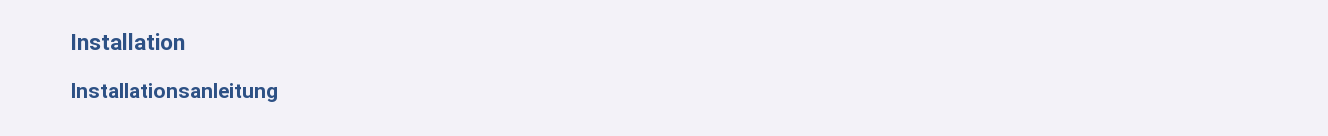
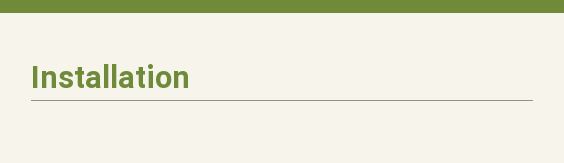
- Installationsanleitung

